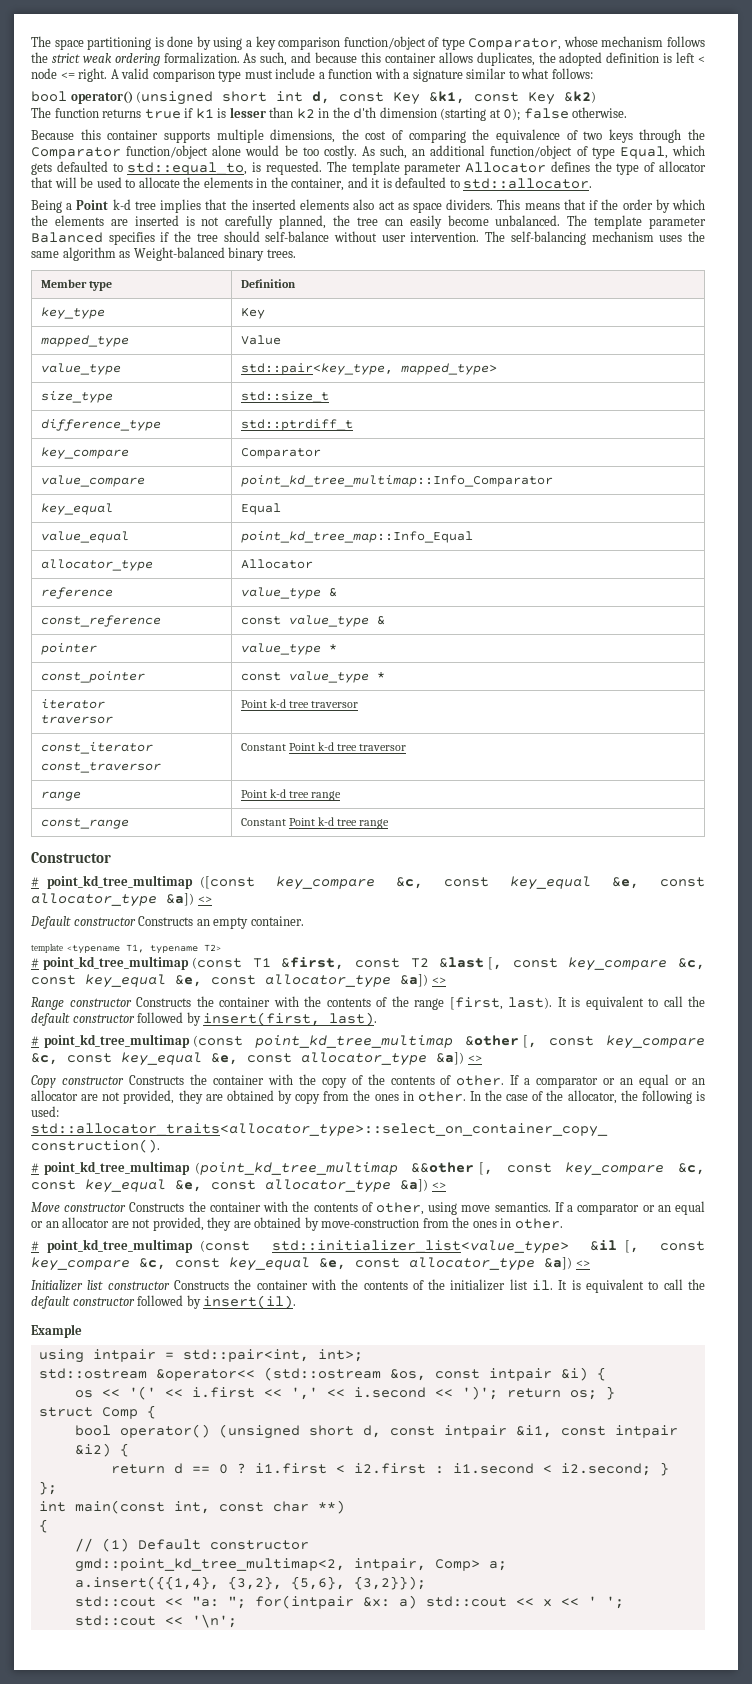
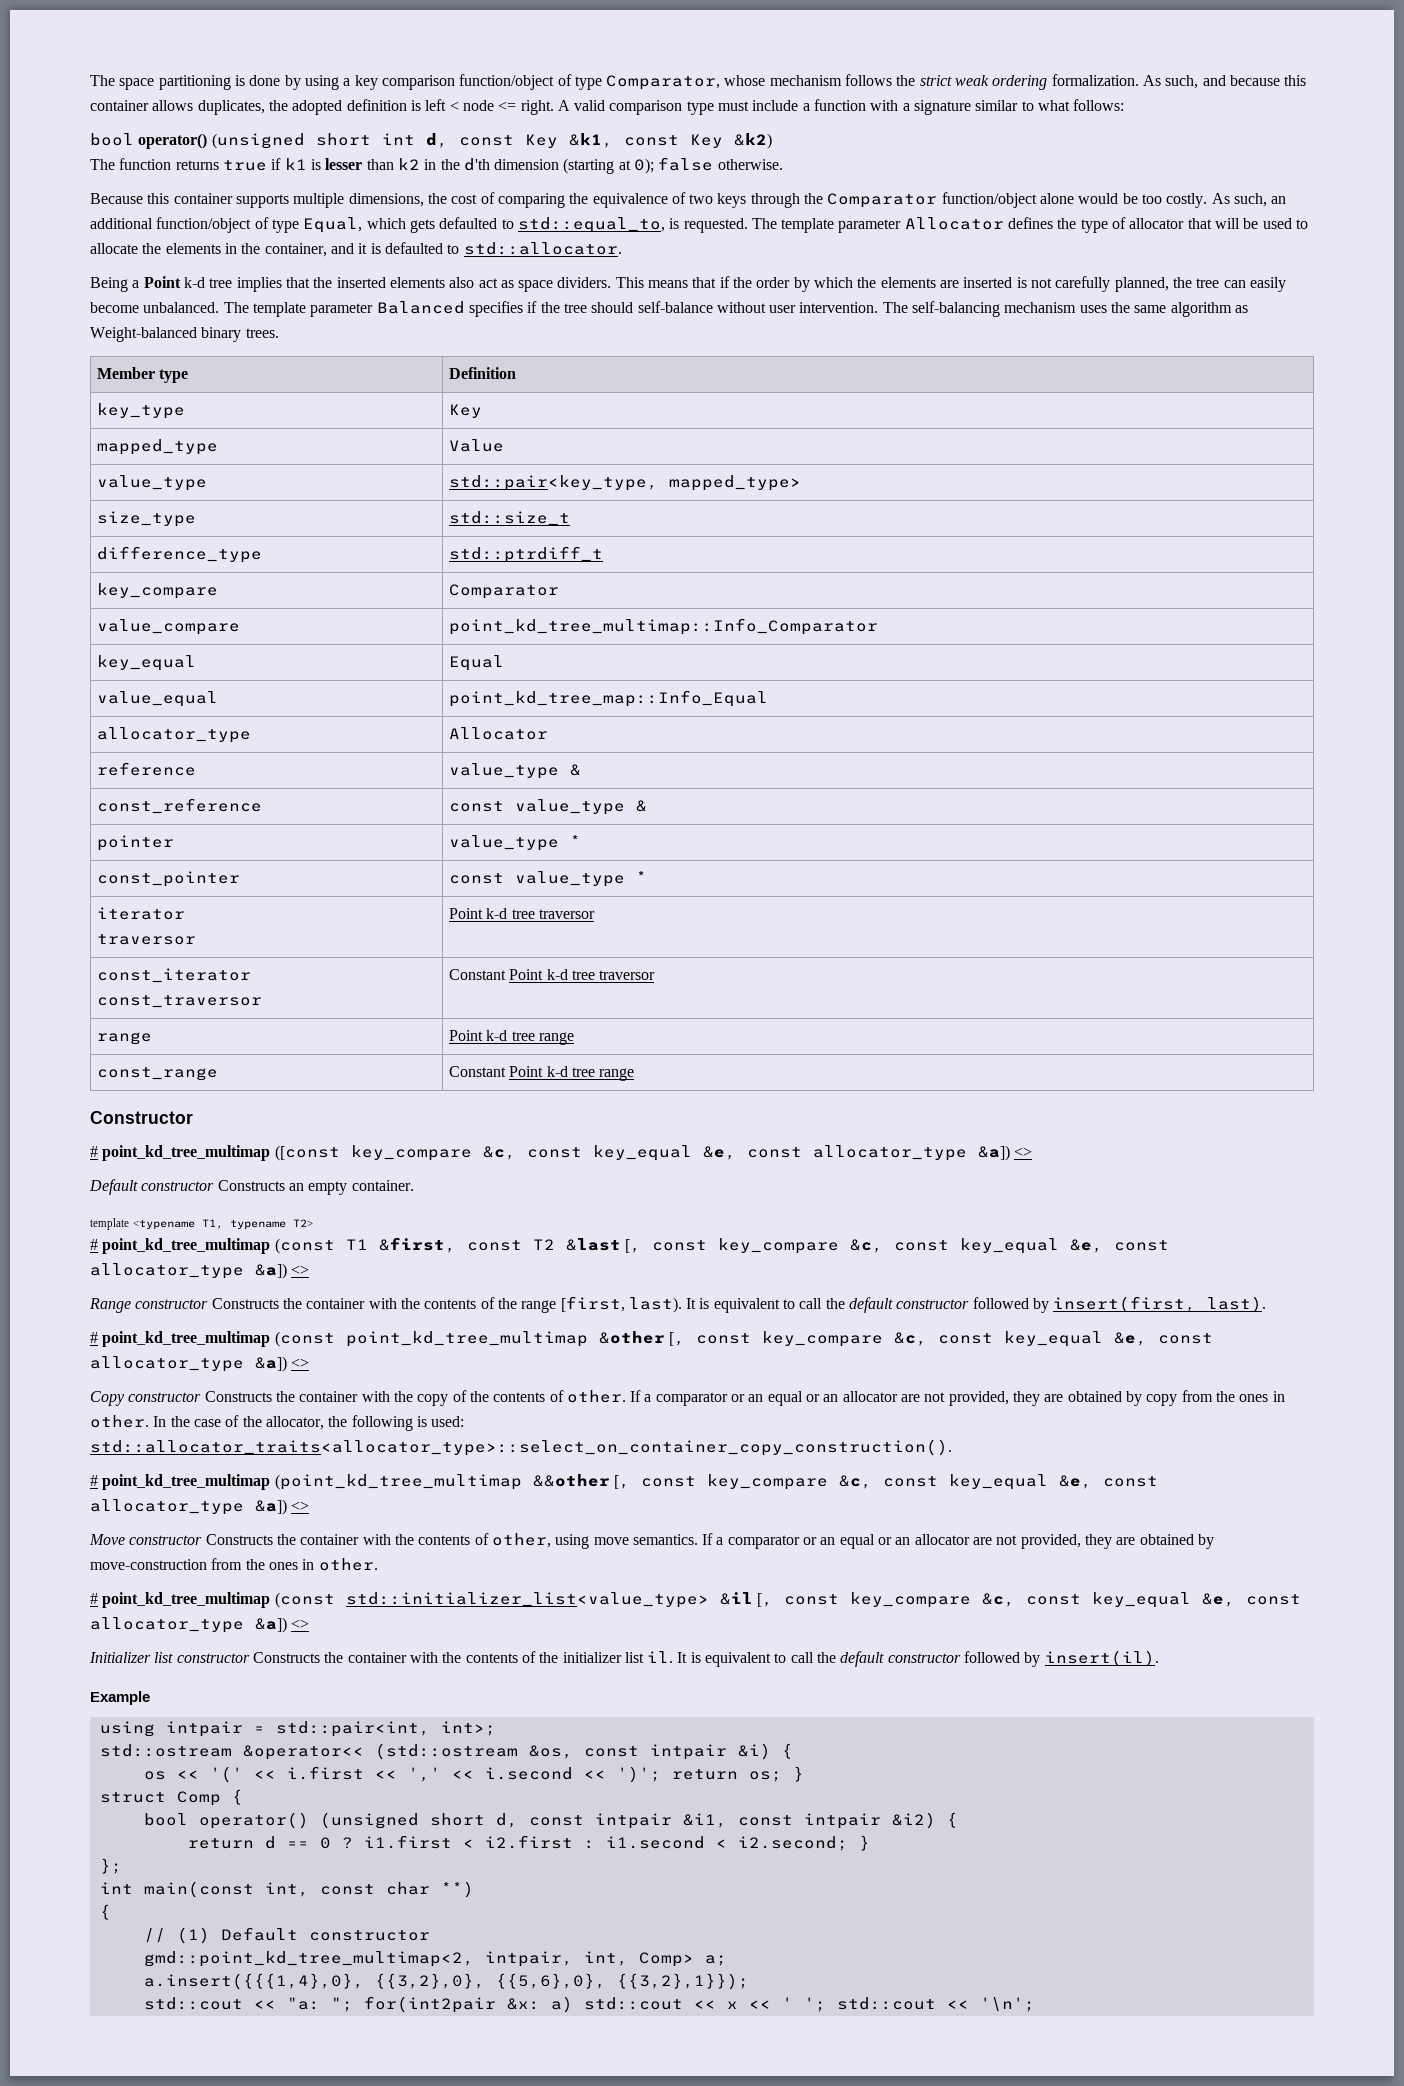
- gmd::point_kd_tree_multimap<2, intpair, Comp> a;
+ gmd::point_kd_tree_multimap<2, intpair, int, Comp> a;
- a.insert({{1,4}, {3,2}, {5,6}, {3,2}});
+ a.insert({{{1,4},0}, {{3,2},0}, {{5,6},0}, {{3,2},1}});
- std::cout << "a: "; for(intpair &x: a) std::cout << x << ' '; std::cout << '\n';
+ std::cout << "a: "; for(int2pair &x: a) std::cout << x << ' '; std::cout << '\n';

